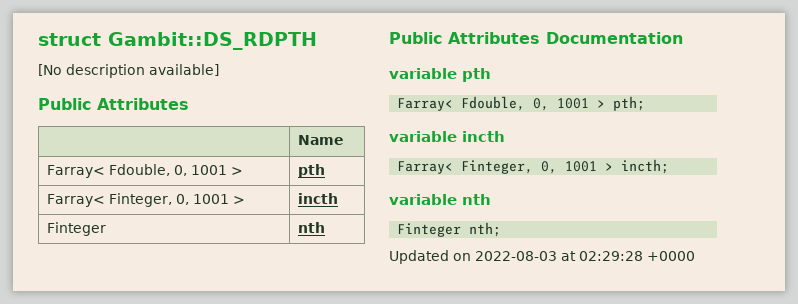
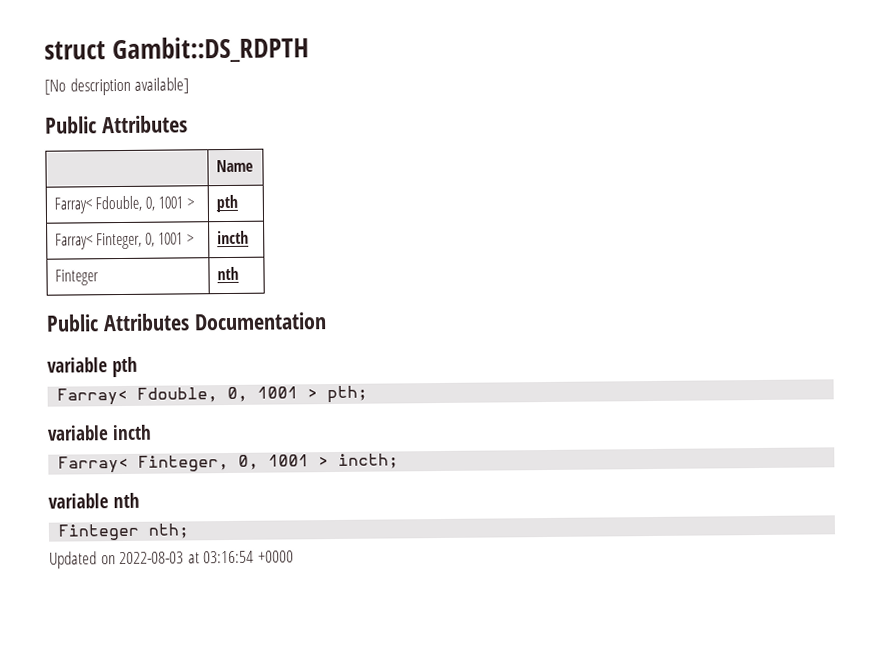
- Updated on 2022-08-03 at 02:29:28 +0000
+ Updated on 2022-08-03 at 03:16:54 +0000

